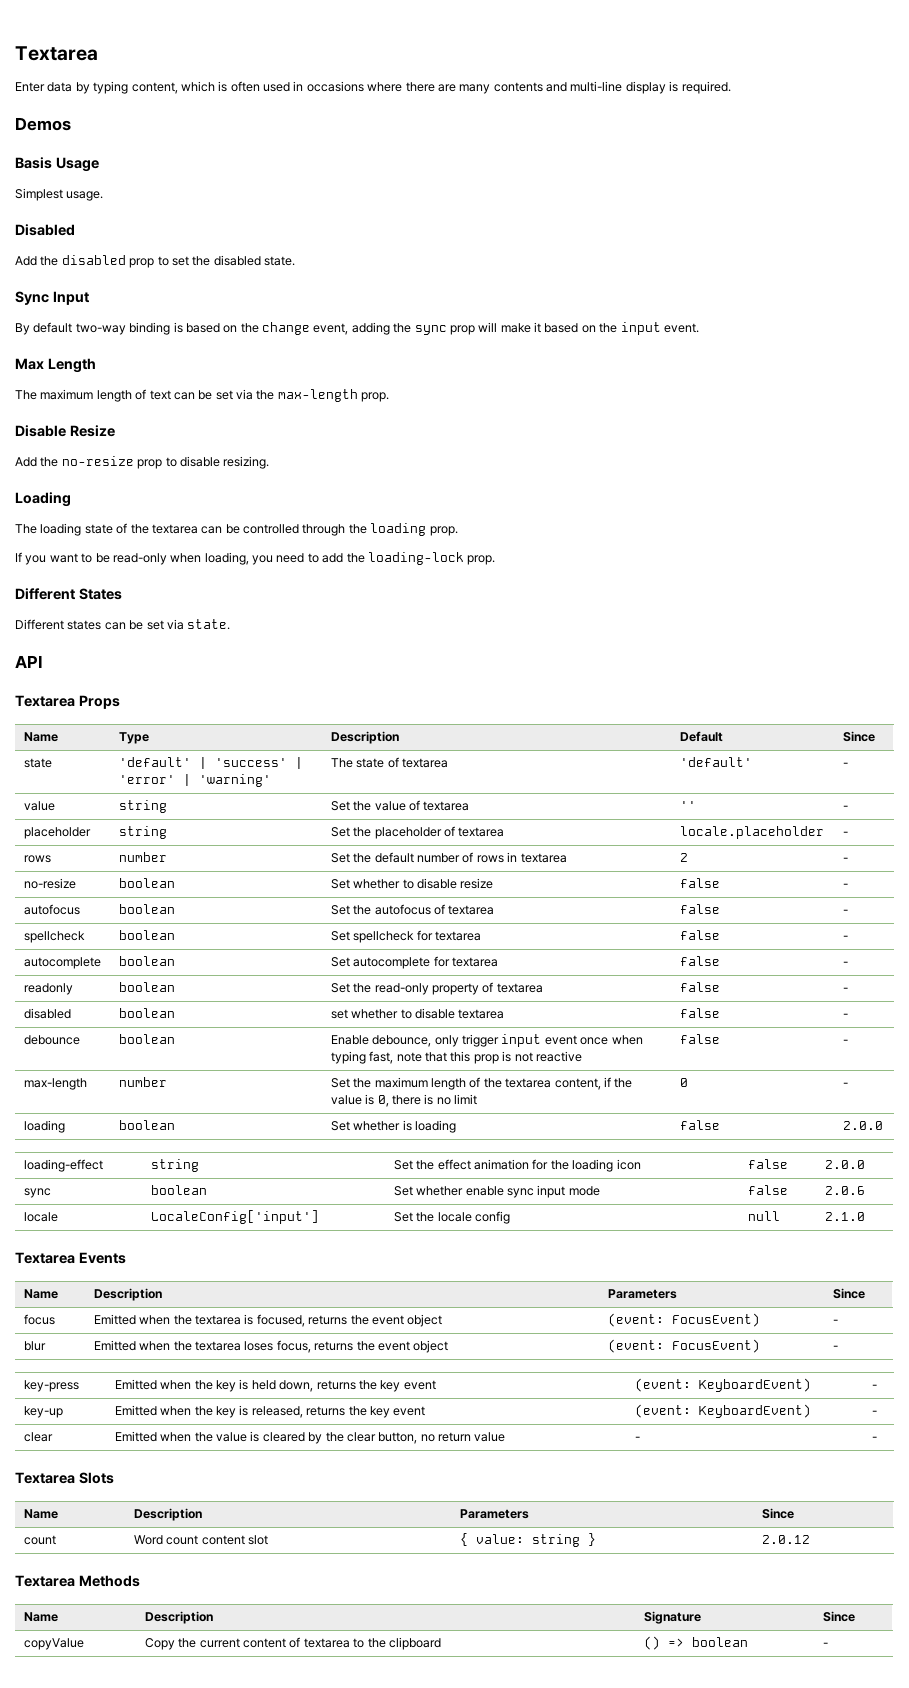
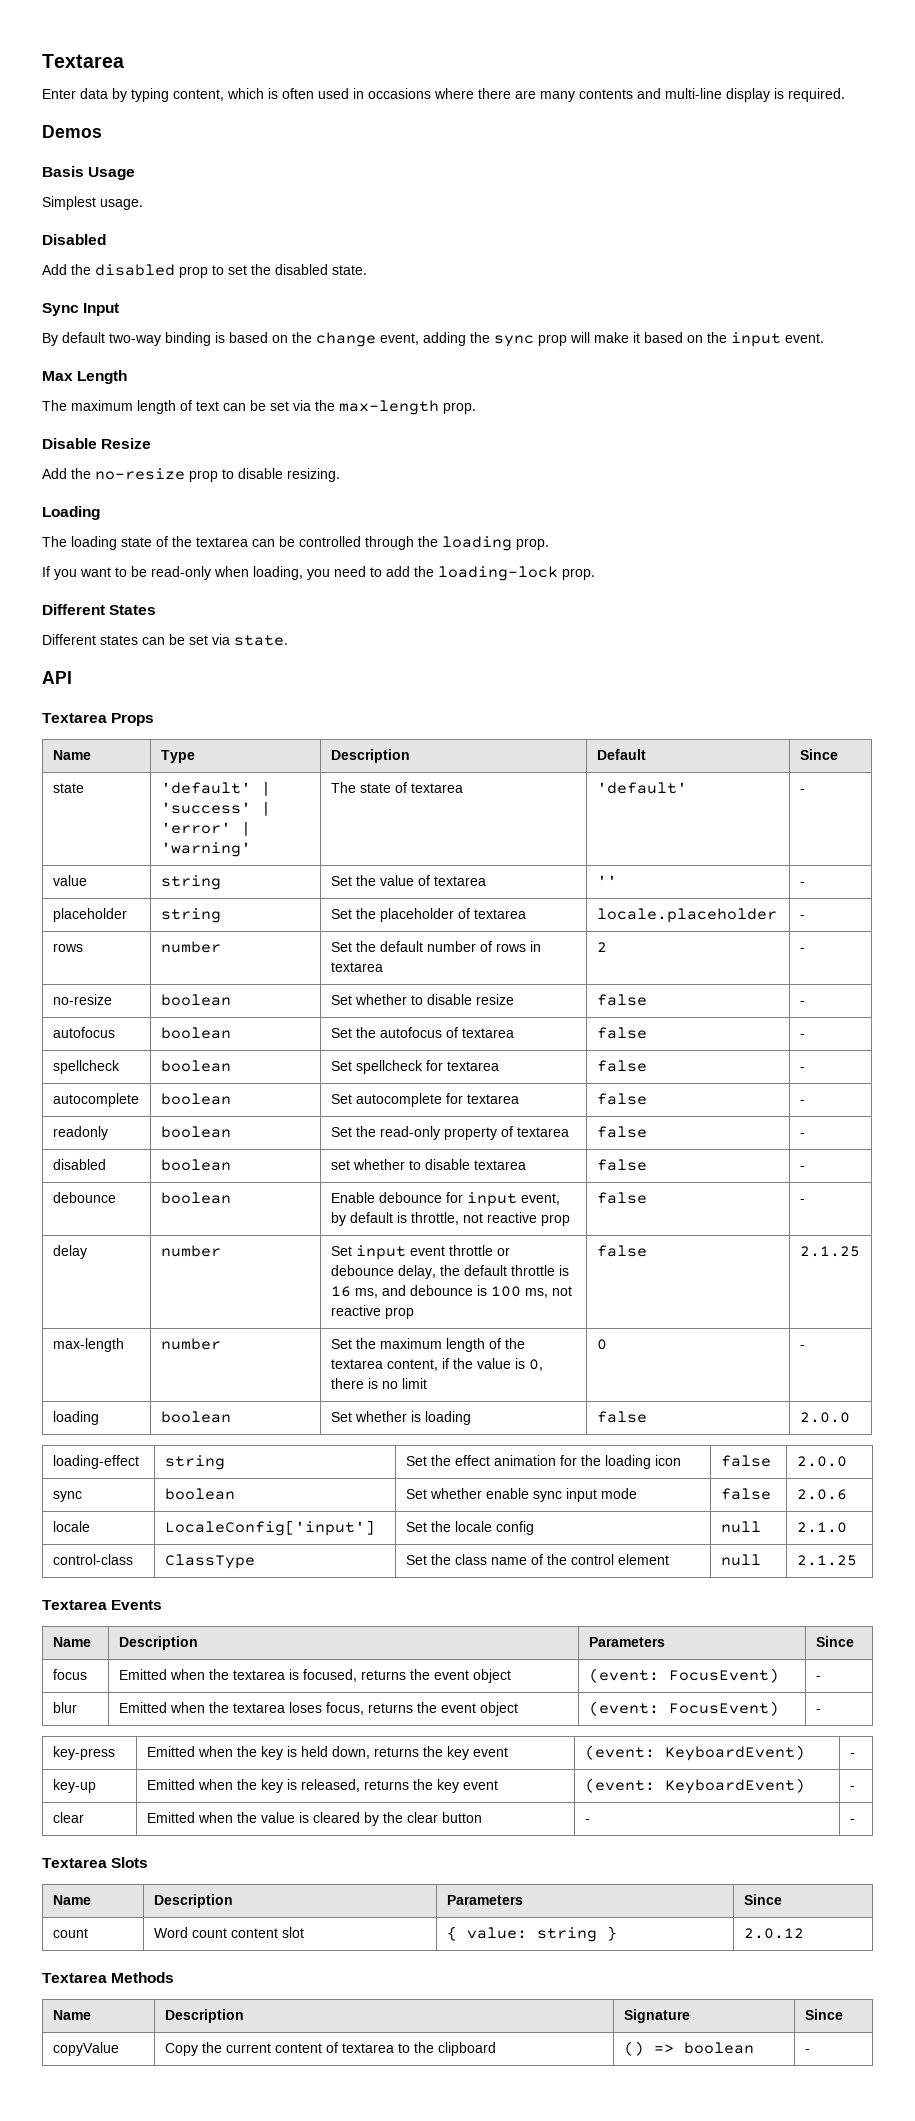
- debounce | boolean | Enable debounce, only trigger input event once when typing fast, note that this prop is not reactive | false | -
+ debounce | boolean | Enable debounce for input event, by default is throttle, not reactive prop | false | -
+ delay | number | Set input event throttle or debounce delay, the default throttle is 16 ms, and debounce is 100 ms, not reactive prop | false | 2.1.25
+ control-class | ClassType | Set the class name of the control element | null | 2.1.25
- clear | Emitted when the value is cleared by the clear button, no return value | - | -
+ clear | Emitted when the value is cleared by the clear button | - | -

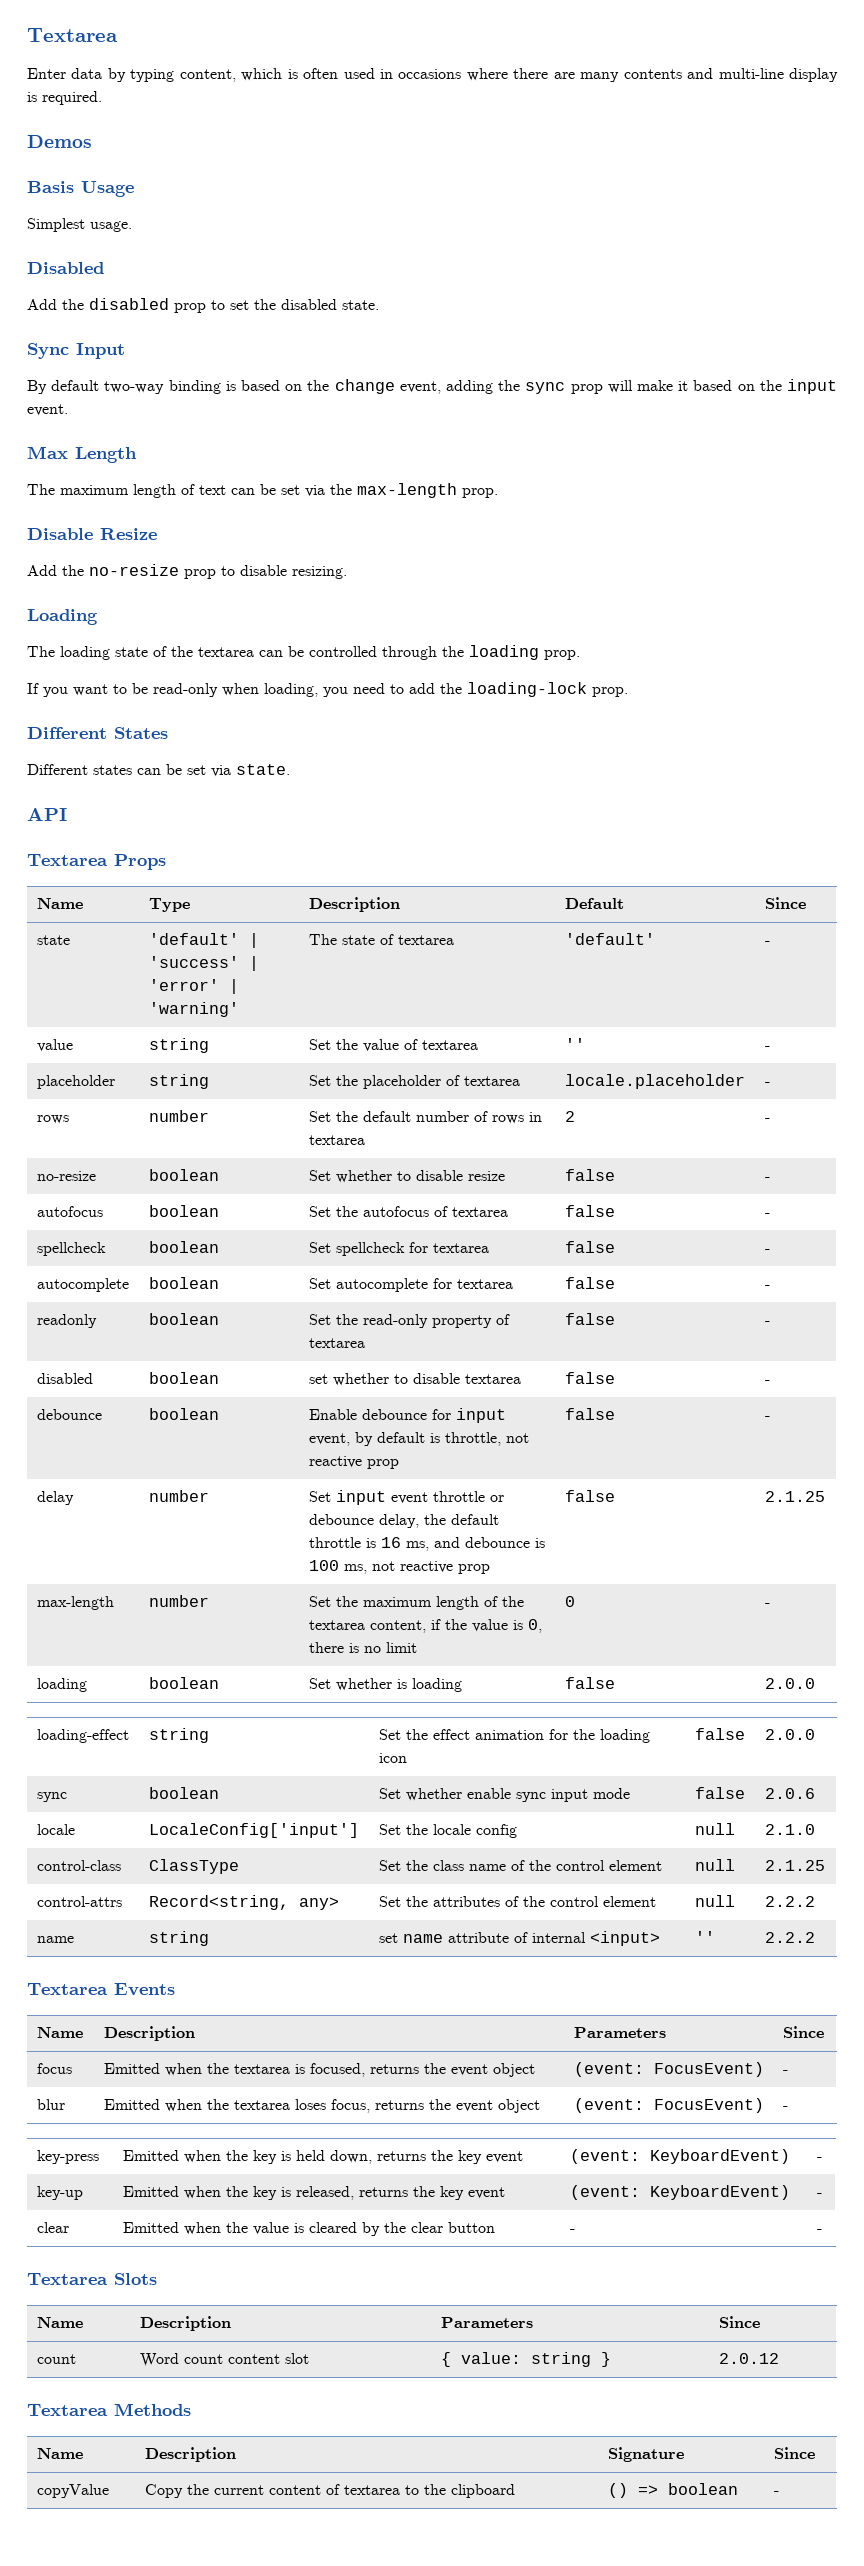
+ control-attrs | Record<string, any> | Set the attributes of the control element | null | 2.2.2
+ name | string | set name attribute of internal <input> | '' | 2.2.2

